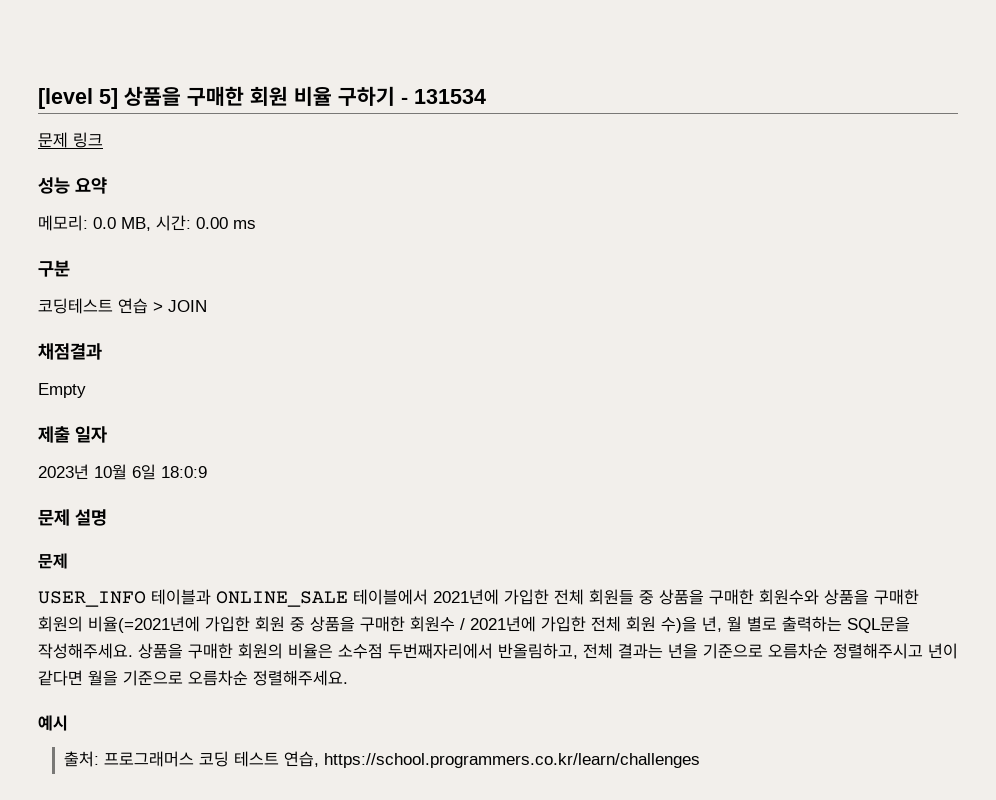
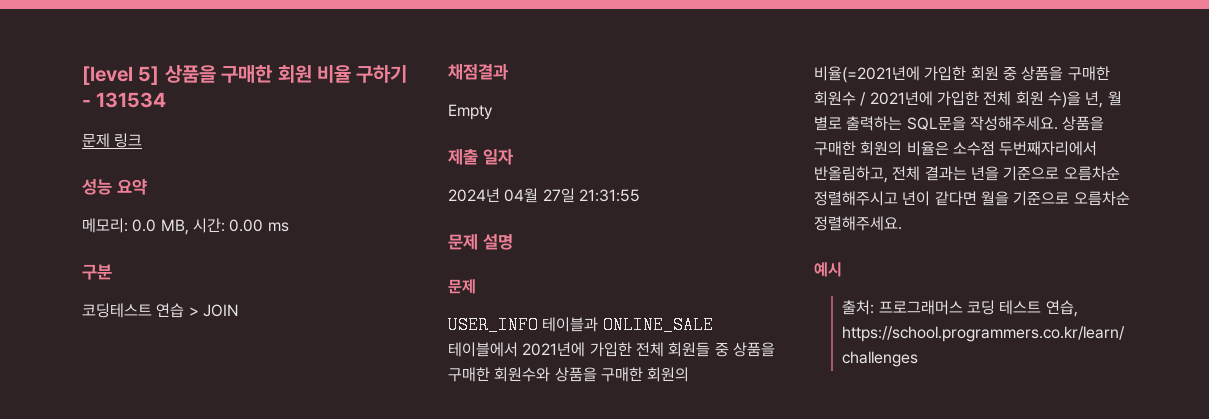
- 2023년 10월 6일 18:0:9
+ 2024년 04월 27일 21:31:55

